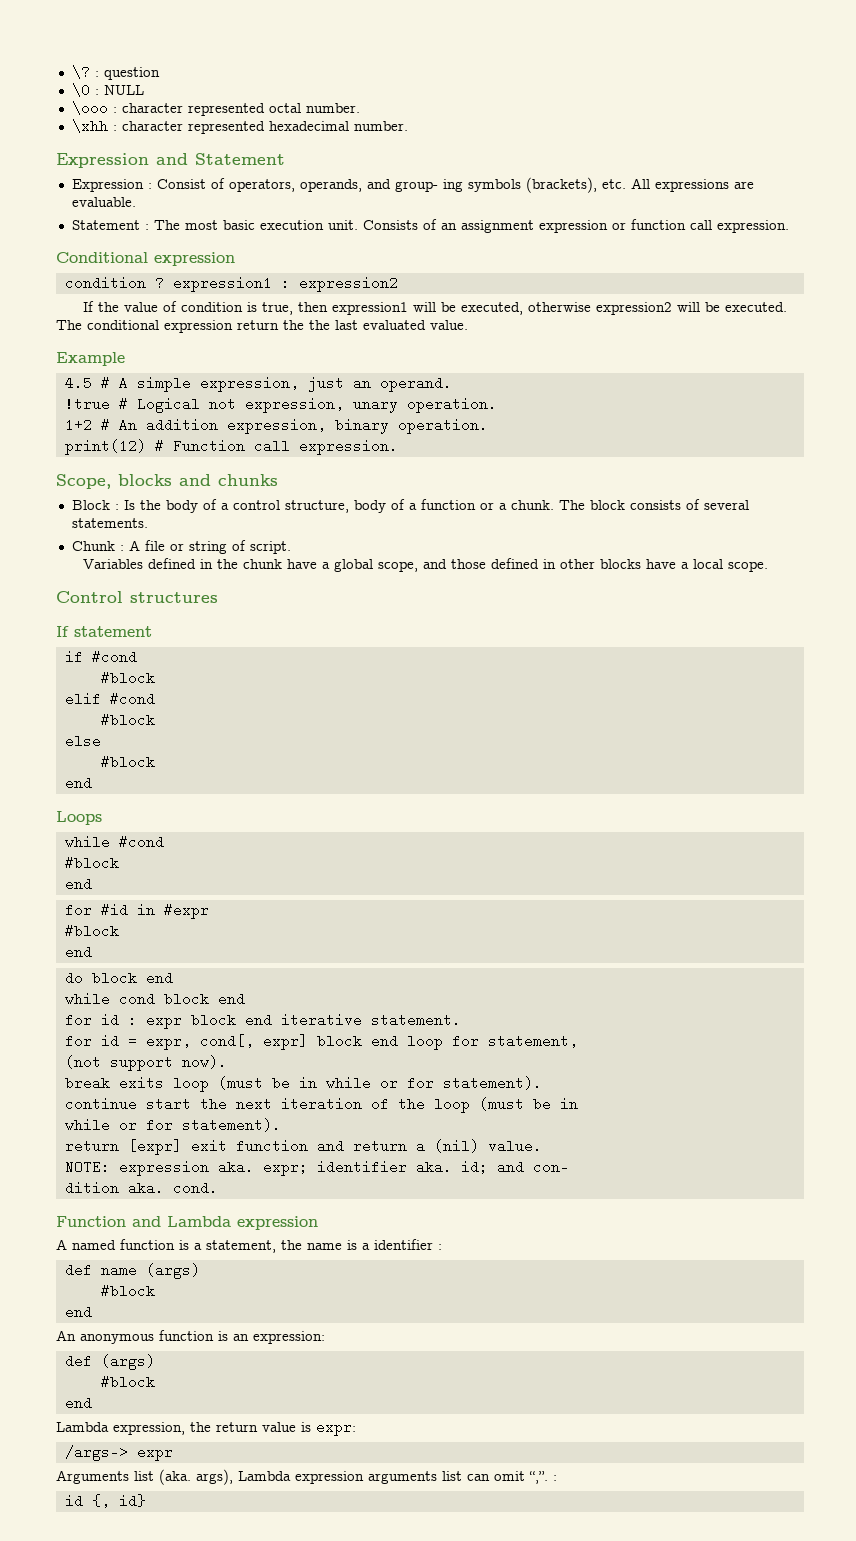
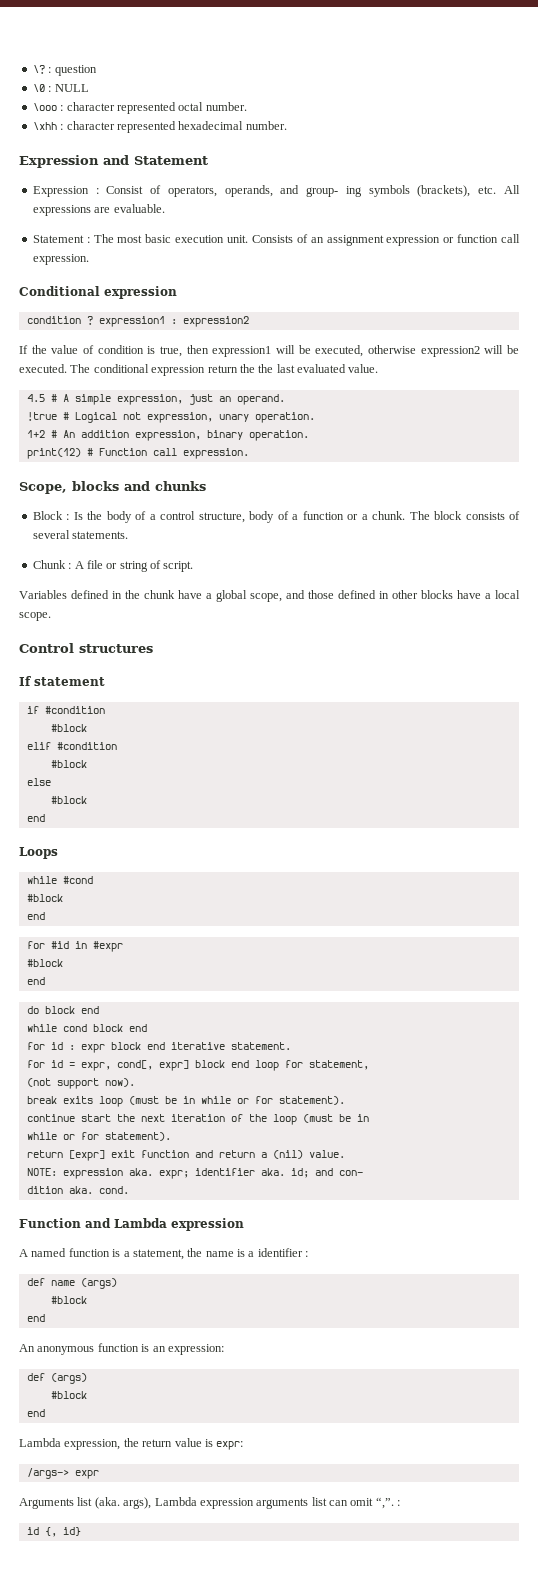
- Example
- if #cond
+ if #condition
- elif #cond
+ elif #condition

